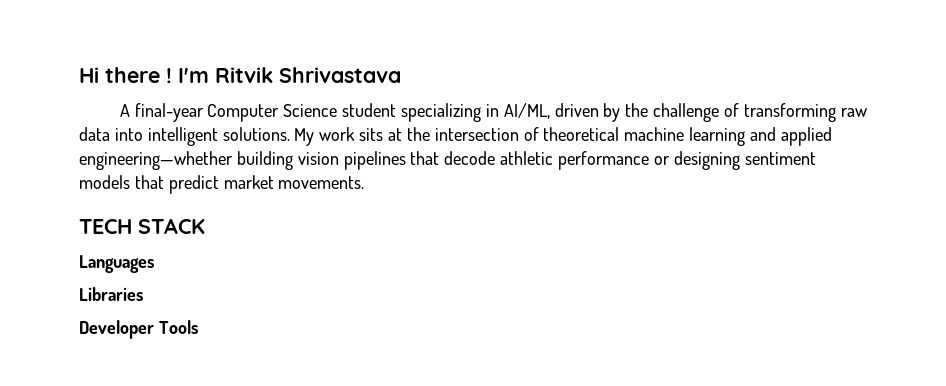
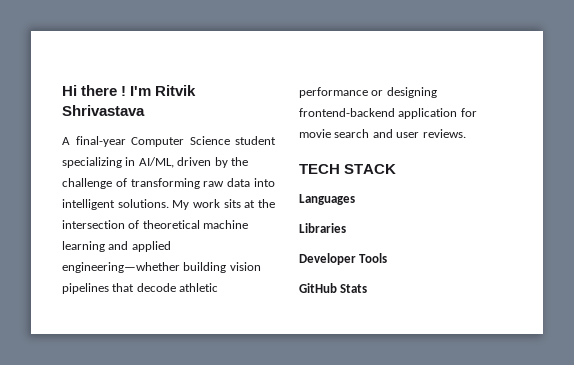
- My work sits at the intersection of theoretical machine learning and applied engineering—whether building vision pipelines that decode athletic performance or designing sentiment models that predict market movements.
+ My work sits at the intersection of theoretical machine learning and applied engineering—whether building vision pipelines that decode athletic performance or designing frontend-backend application for movie search and user reviews.
+ GitHub Stats

